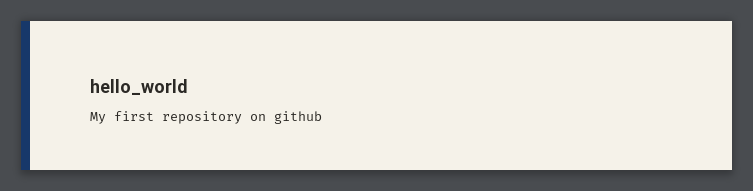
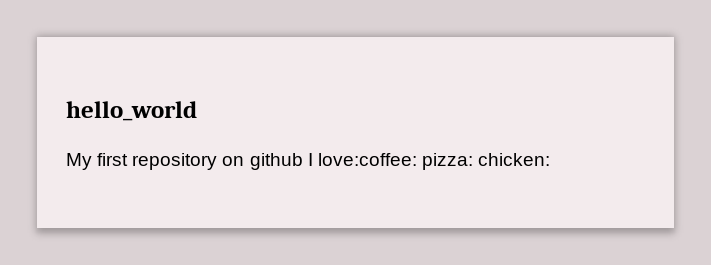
- My first repository on github
+ My first repository on github I love:coffee: pizza: chicken:

